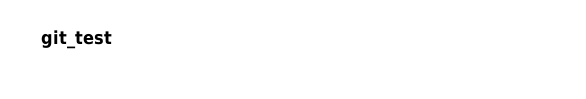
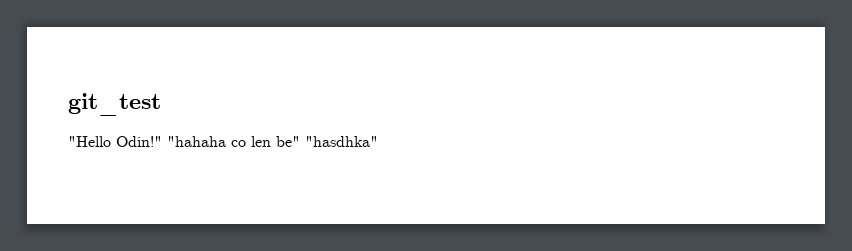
+ "Hello Odin!" "hahaha co len be" "hasdhka"

